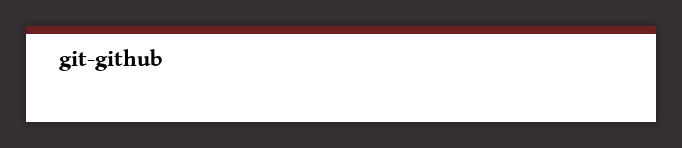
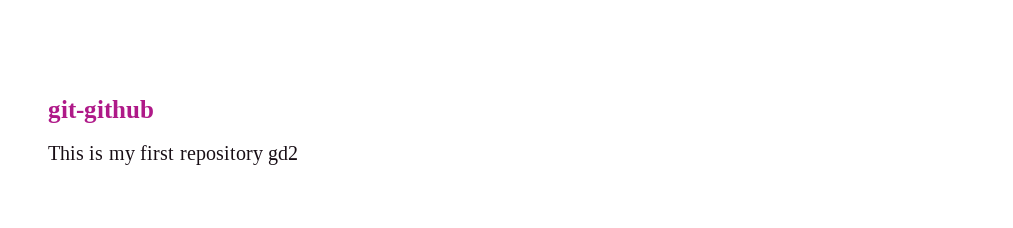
+ This is my first repository gd2

